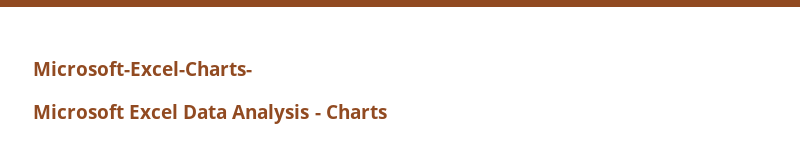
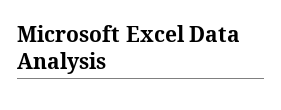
- Microsoft-Excel-Charts-
- Microsoft Excel Data Analysis - Charts
+ Microsoft Excel Data Analysis

